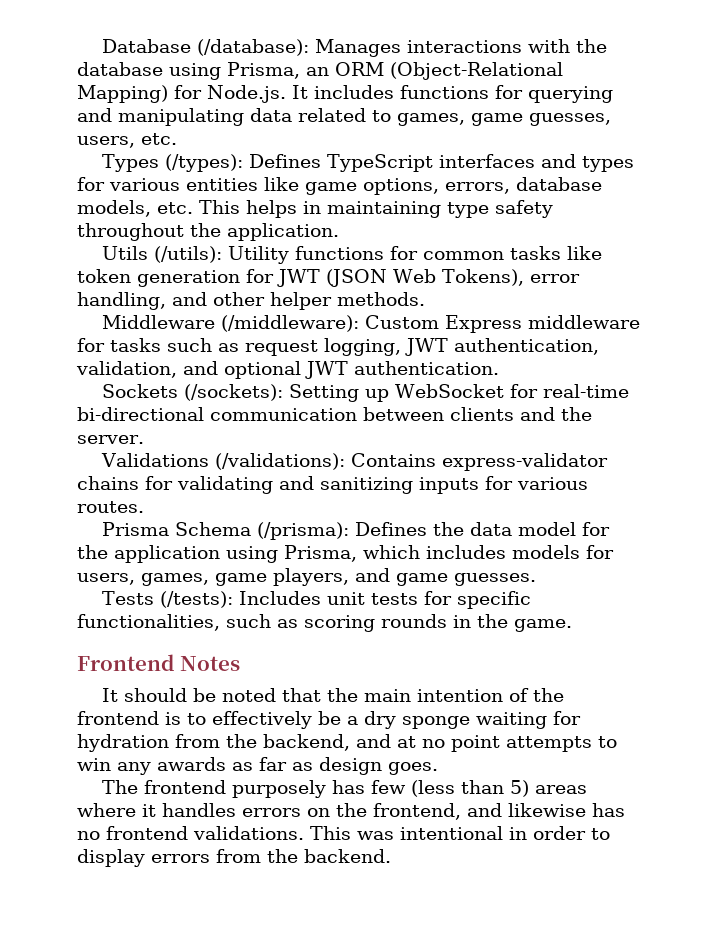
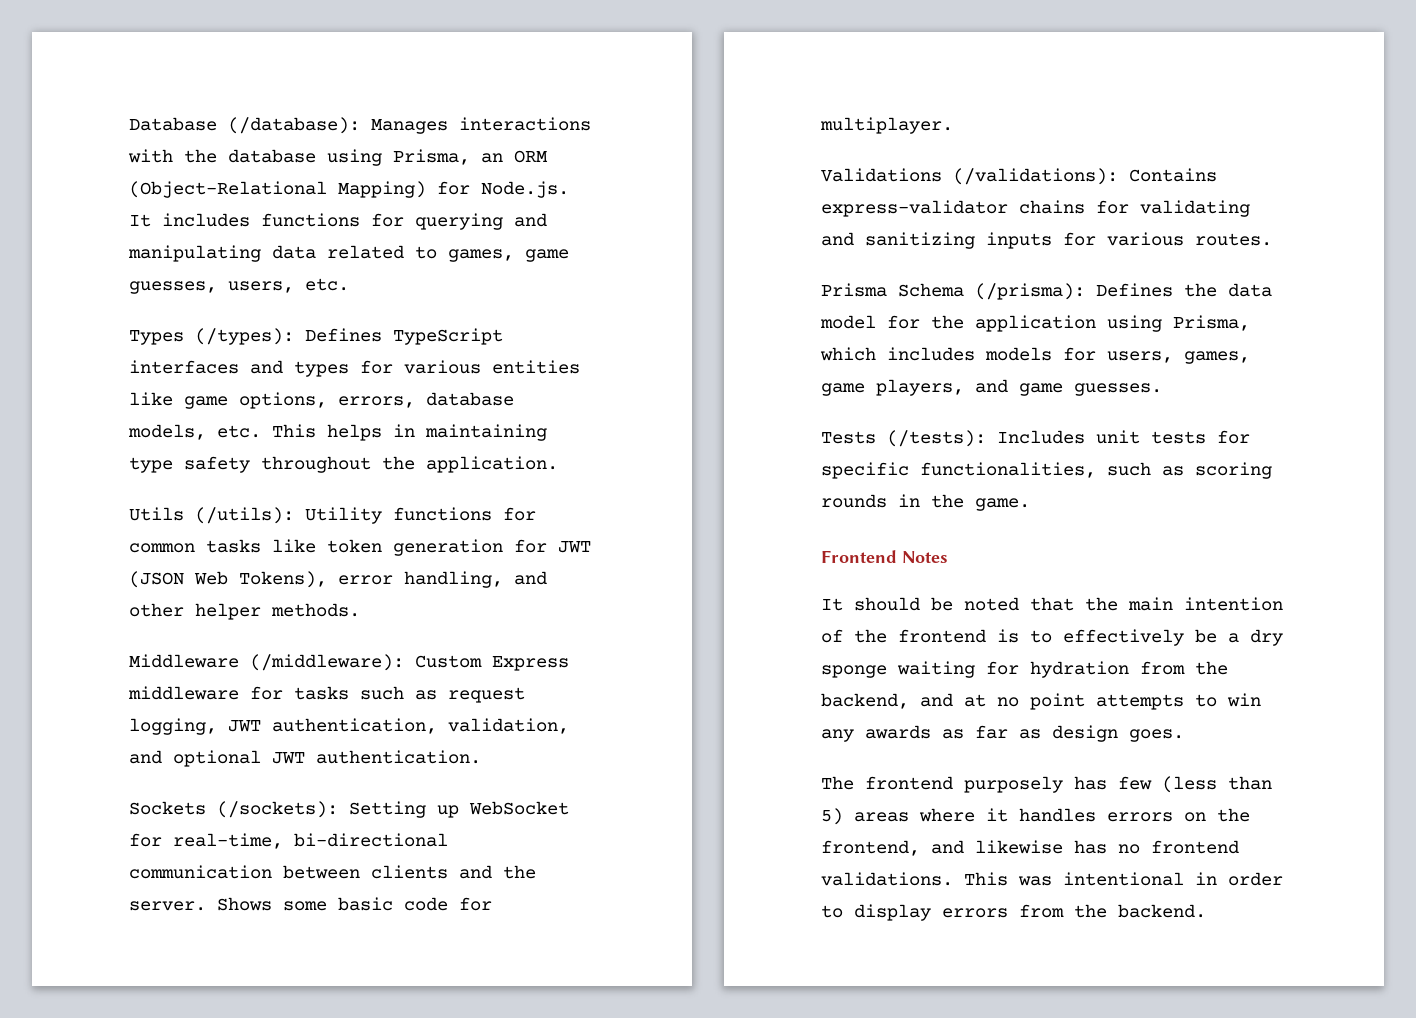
- Sockets (/sockets): Setting up WebSocket for real-time bi-directional communication between clients and the server.
+ Sockets (/sockets): Setting up WebSocket for real-time, bi-directional communication between clients and the server. Shows some basic code for multiplayer.

